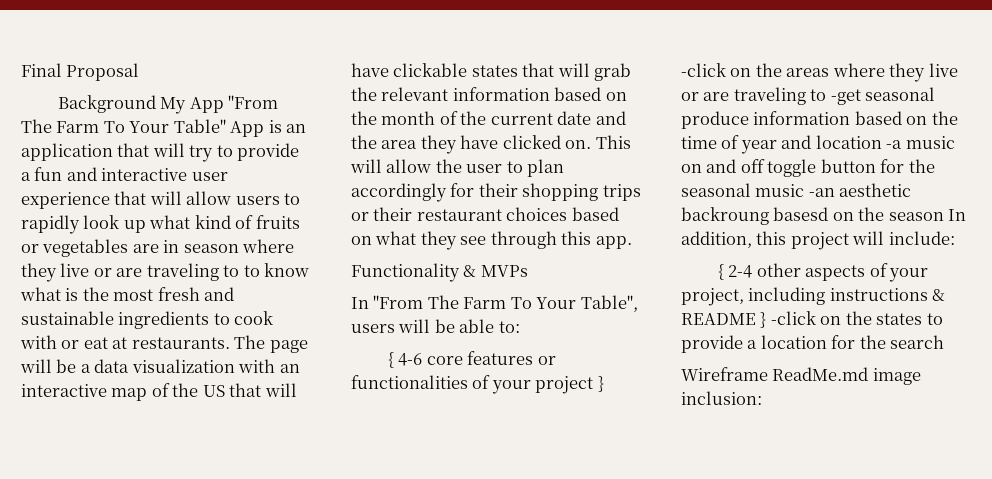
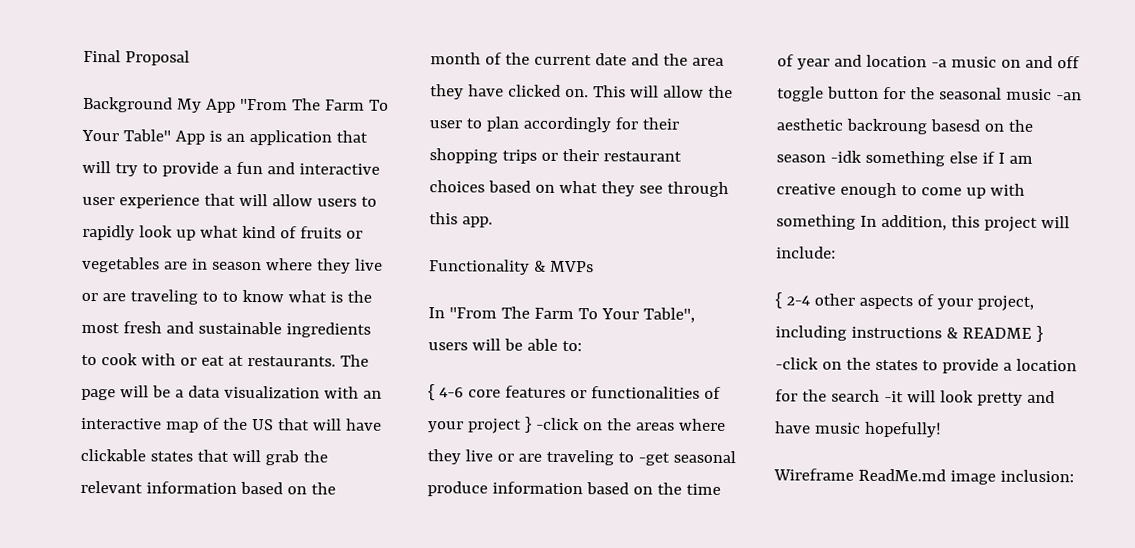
- { 4-6 core features or functionalities of your project } -click on the areas where they live or are traveling to -get seasonal produce information based on the time of year and location -a music on and off toggle button for the seasonal music -an aesthetic backroung basesd on the season In addition, this project will include:
+ { 4-6 core features or functionalities of your project } -click on the areas where they live or are traveling to -get seasonal produce information based on the time of year and location -a music on and off toggle button for the seasonal music -an aesthetic backroung basesd on the season -idk something else if I am creative enough to come up with something In addition, this project will include:
- { 2-4 other aspects of your project, including instructions & README } -click on the states to provide a location for the search
+ { 2-4 other aspects of your project, including instructions & README } -click on the states to provide a location for the search -it will look pretty and have music hopefully!

